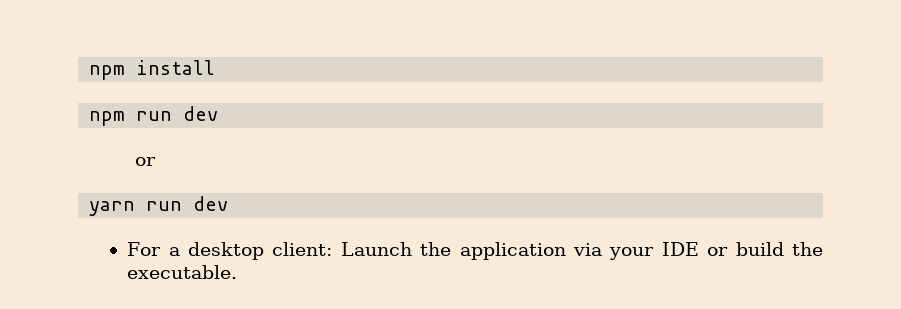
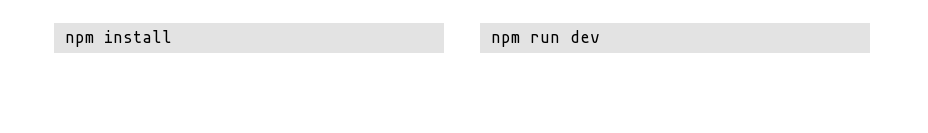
  npm run dev
- or
- yarn run dev
- For a desktop client: Launch the application via your IDE or build the executable.

